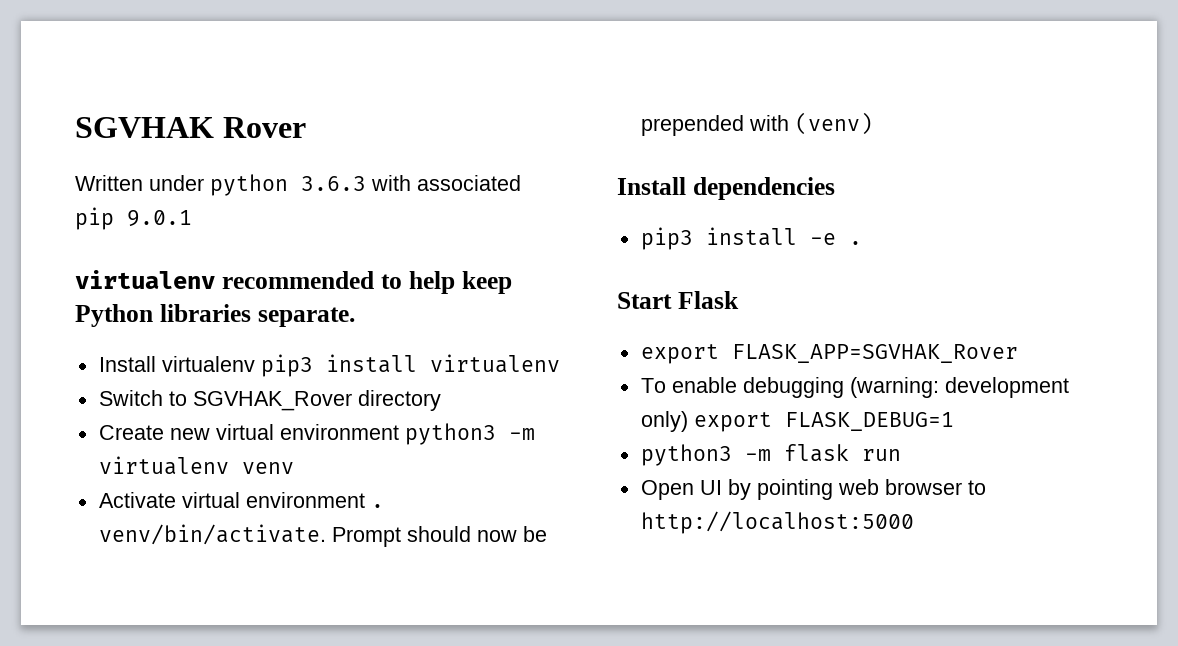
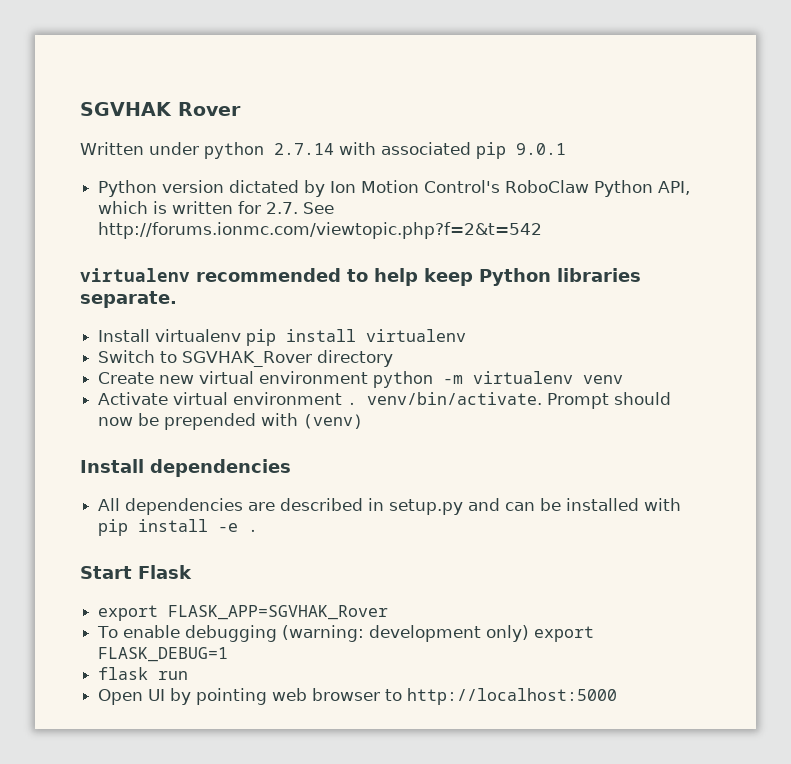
- Written under python 3.6.3 with associated pip 9.0.1
+ Written under python 2.7.14 with associated pip 9.0.1
+ Python version dictated by Ion Motion Control's RoboClaw Python API, which is written for 2.7. See http://forums.ionmc.com/viewtopic.php?f=2&t=542
- Install virtualenv pip3 install virtualenv
+ Install virtualenv pip install virtualenv
- Create new virtual environment python3 -m virtualenv venv
+ Create new virtual environment python -m virtualenv venv
- pip3 install -e .
+ All dependencies are described in setup.py and can be installed with pip install -e .
- python3 -m flask run
+ flask run

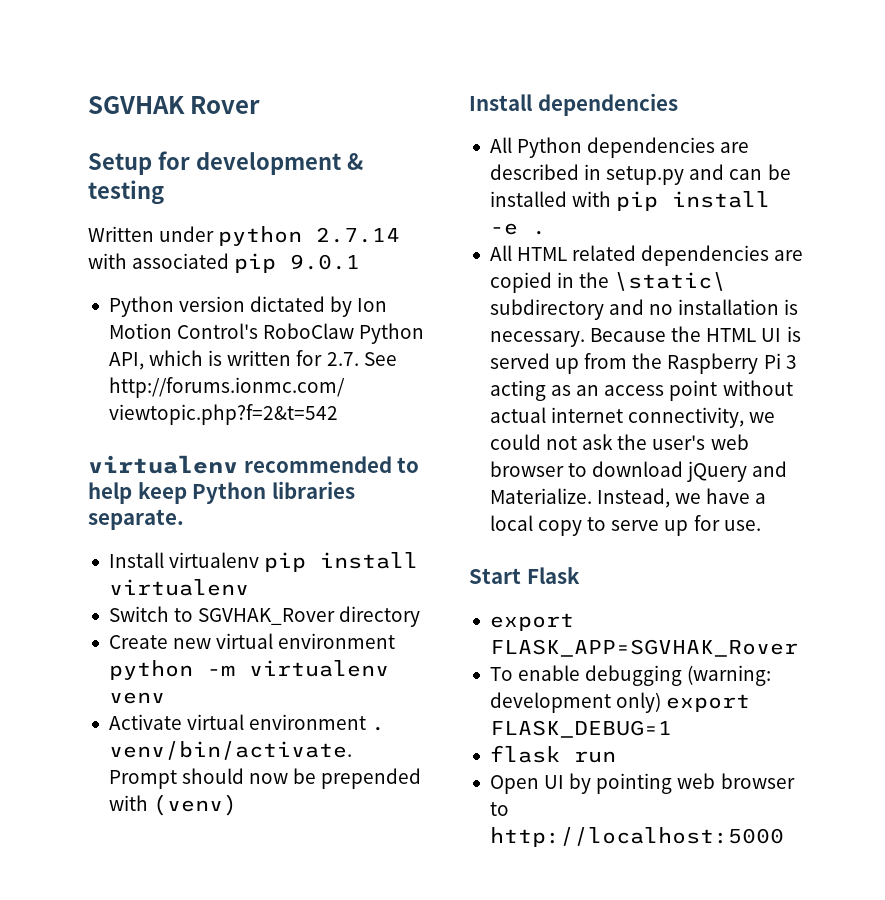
+ Setup for development & testing
- All dependencies are described in setup.py and can be installed with pip install -e .
+ All Python dependencies are described in setup.py and can be installed with pip install -e .
+ All HTML related dependencies are copied in the \static\ subdirectory and no installation is necessary. Because the HTML UI is served up from the Raspberry Pi 3 acting as an access point without actual internet connectivity, we could not ask the user's web browser to download jQuery and Materialize. Instead, we have a local copy to serve up for use.

